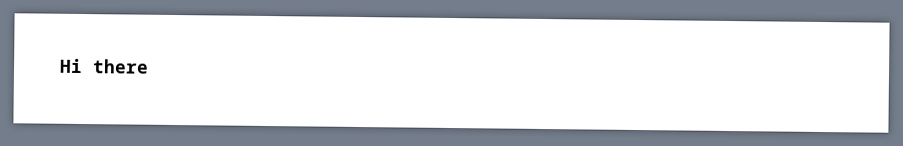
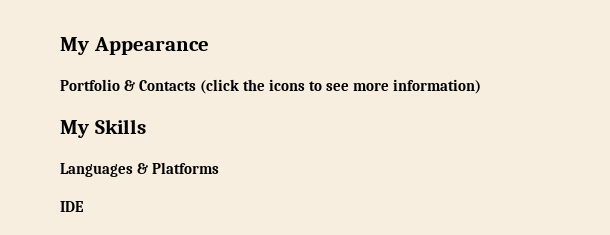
- Hi there
+ My Appearance
+ Portfolio & Contacts (click the icons to see more information)
+ My Skills
+ Languages & Platforms
+ IDE

